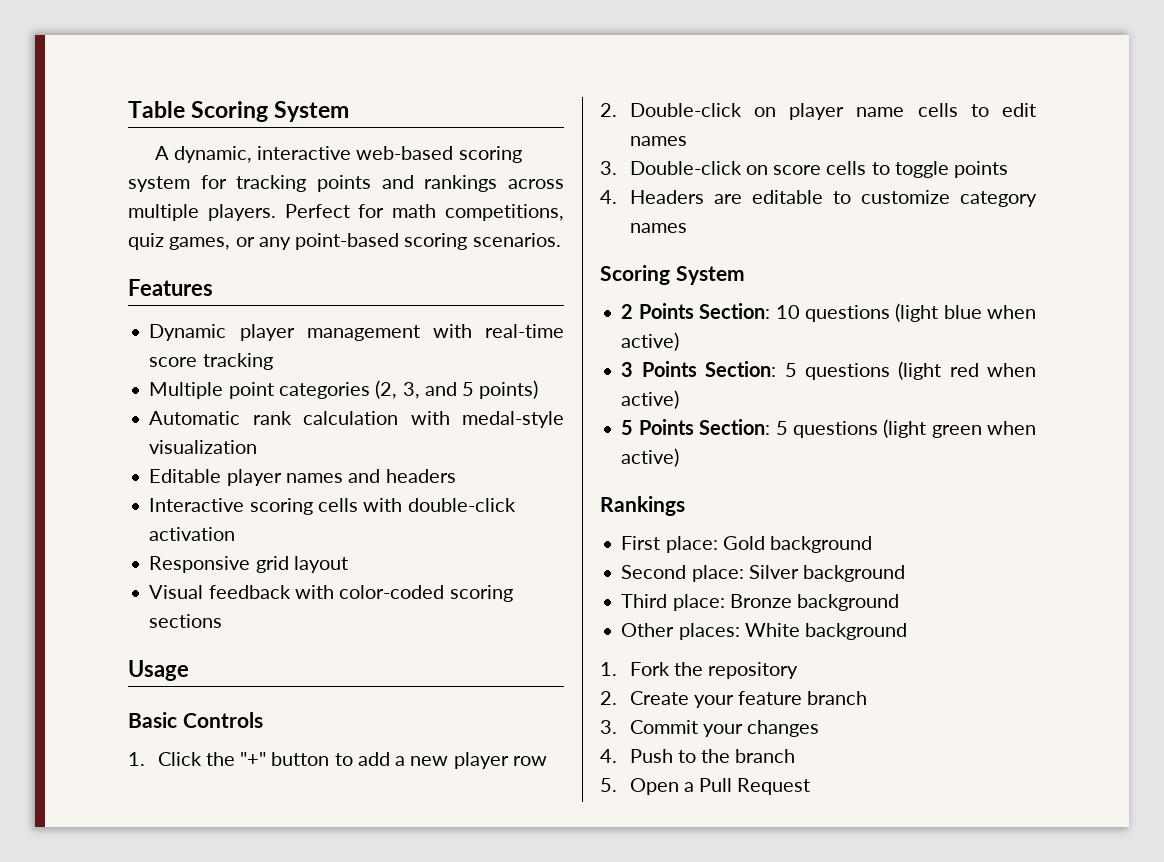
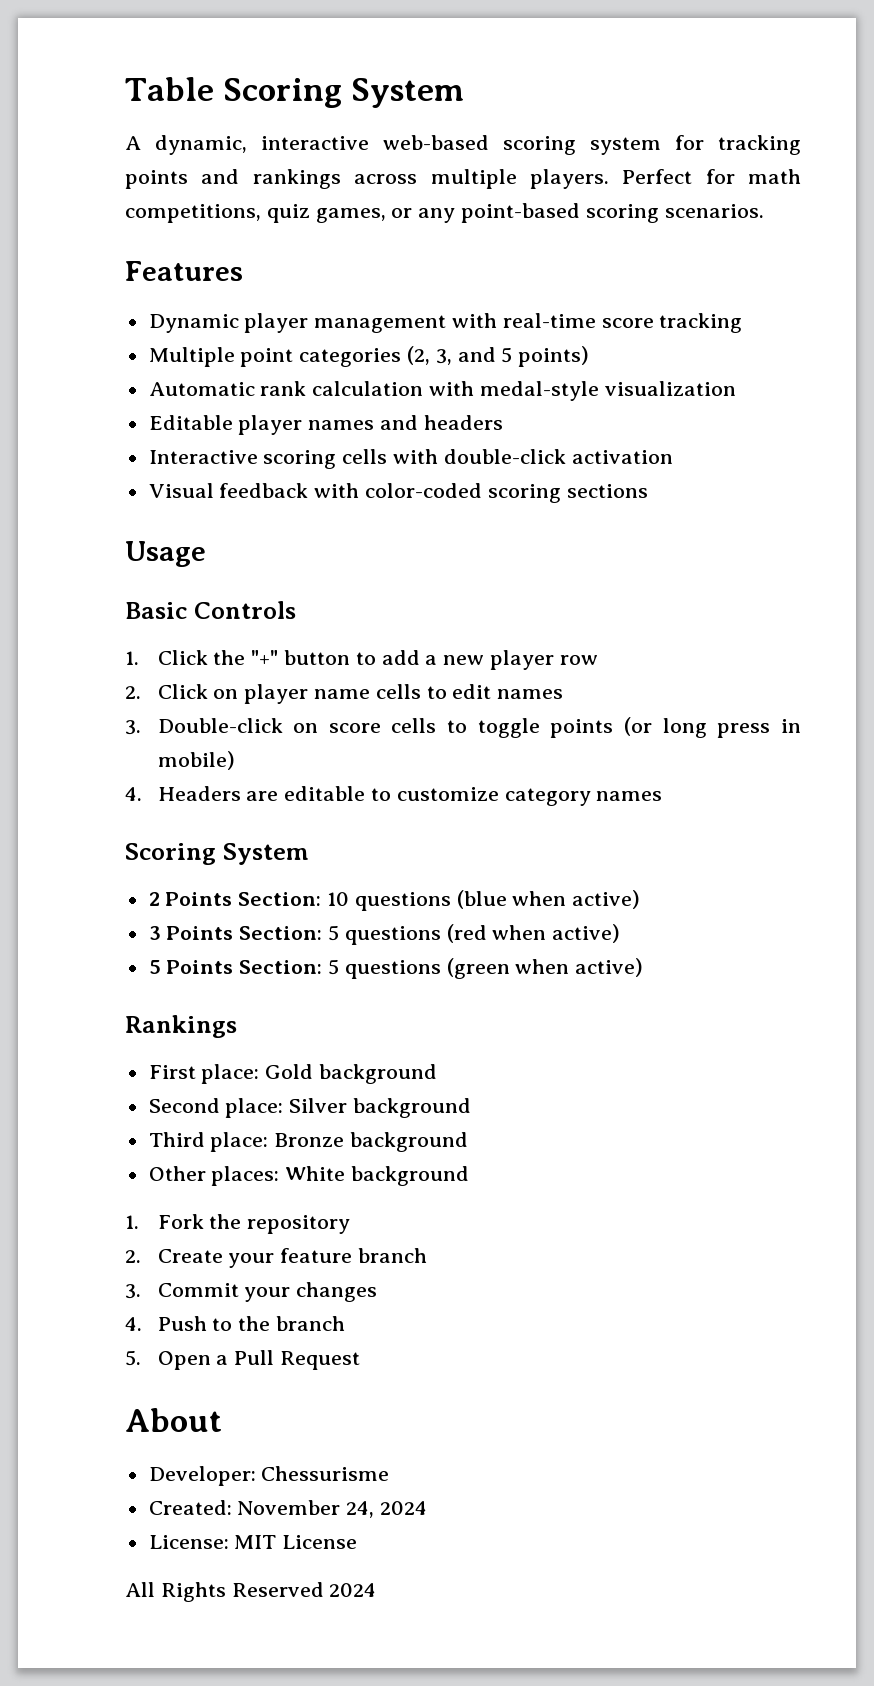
- Responsive grid layout
- 2. Double-click on player name cells to edit names
+ 2. Click on player name cells to edit names
- 3. Double-click on score cells to toggle points
+ 3. Double-click on score cells to toggle points (or long press in mobile)
- 2 Points Section: 10 questions (light blue when active)
+ 2 Points Section: 10 questions (blue when active)
- 3 Points Section: 5 questions (light red when active)
+ 3 Points Section: 5 questions (red when active)
- 5 Points Section: 5 questions (light green when active)
+ 5 Points Section: 5 questions (green when active)
+ About
+ Developer: Chessurisme
+ Created: November 24, 2024
+ License: MIT License
+ All Rights Reserved 2024

